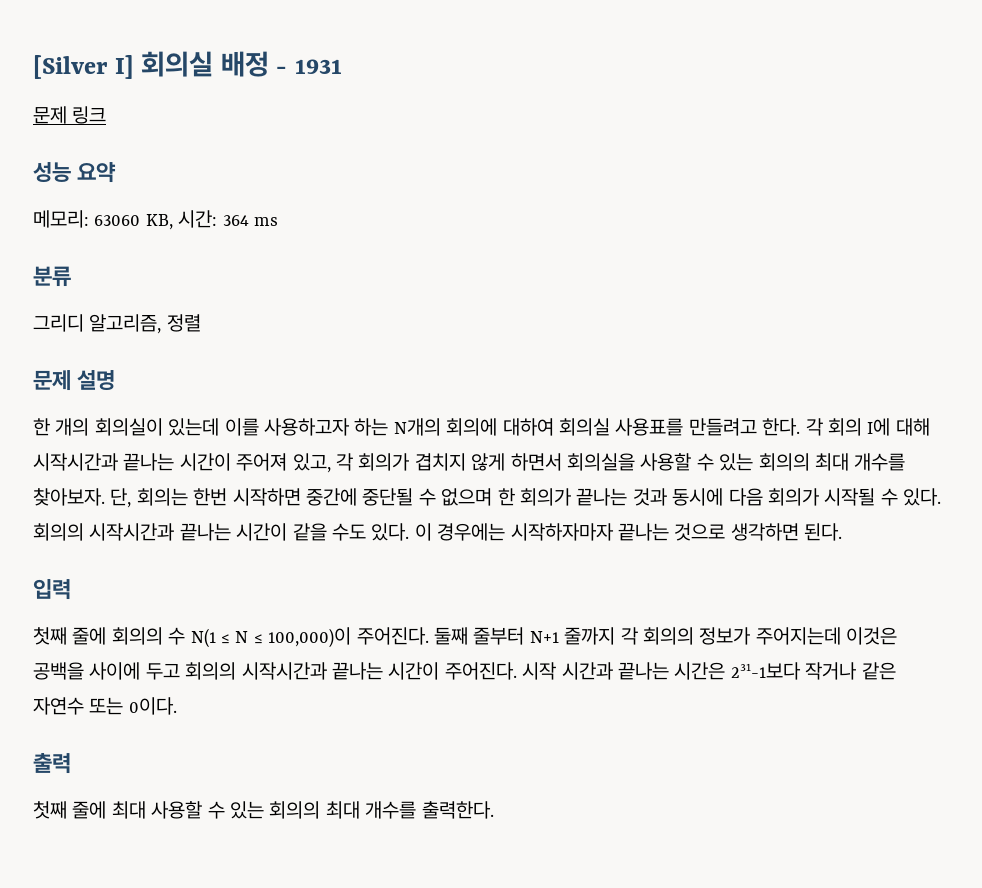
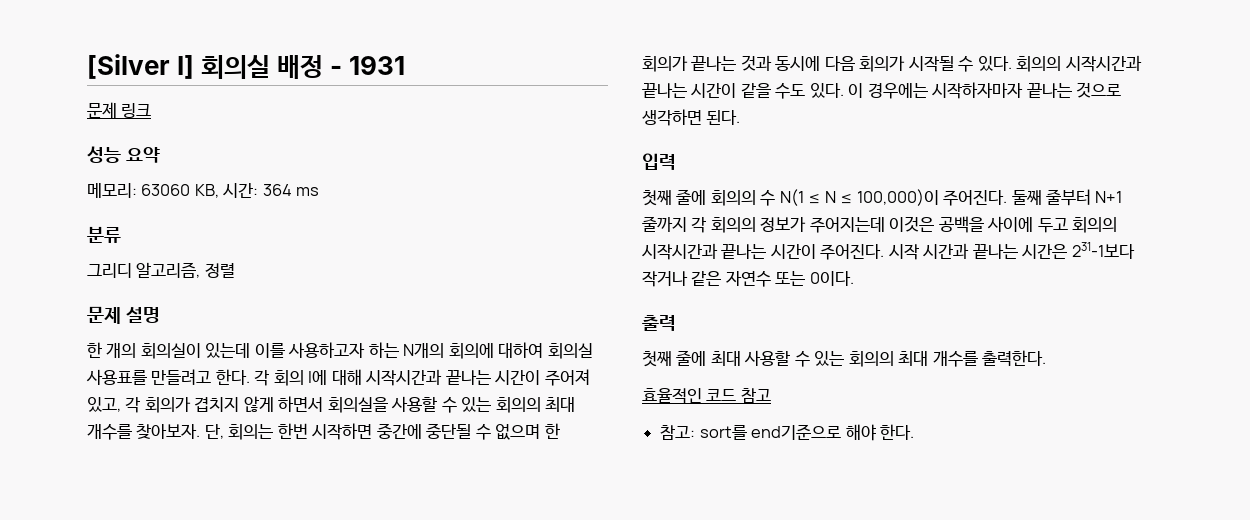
+ 효율적인 코드 참고
+ 참고: sort를 end기준으로 해야 한다.

